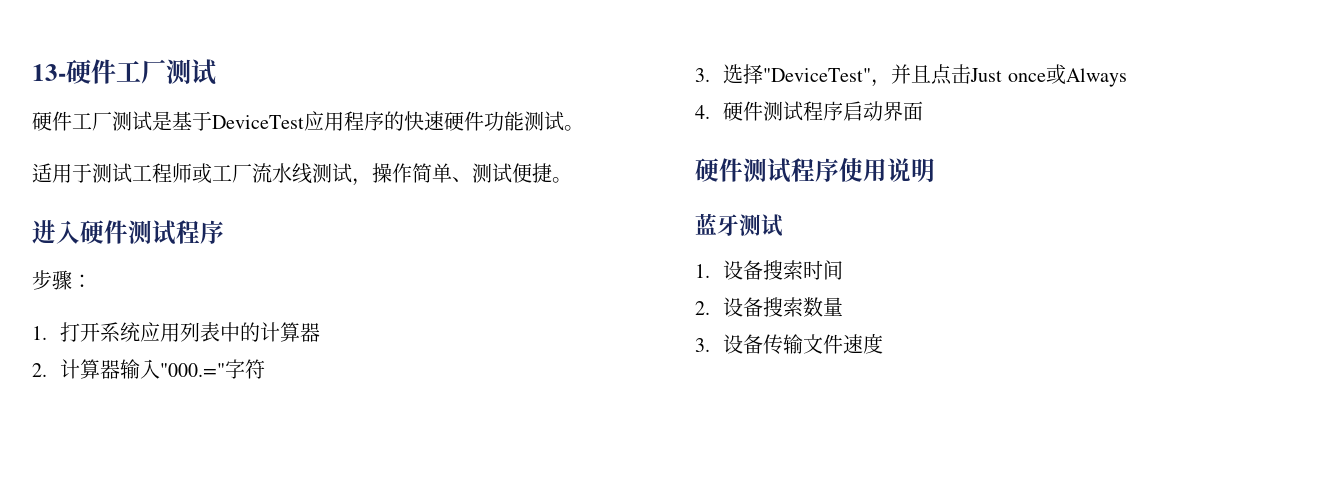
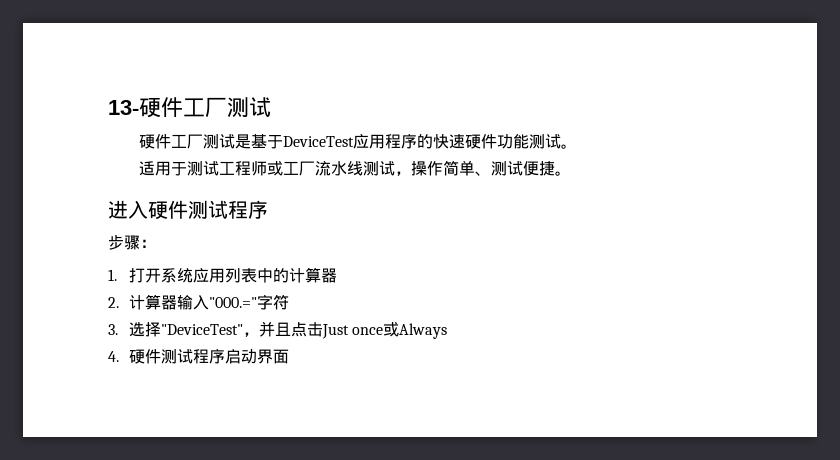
- 硬件测试程序使用说明
- 蓝牙测试
- 1.设备搜索时间
- 2.设备搜索数量
- 3.设备传输文件速度

